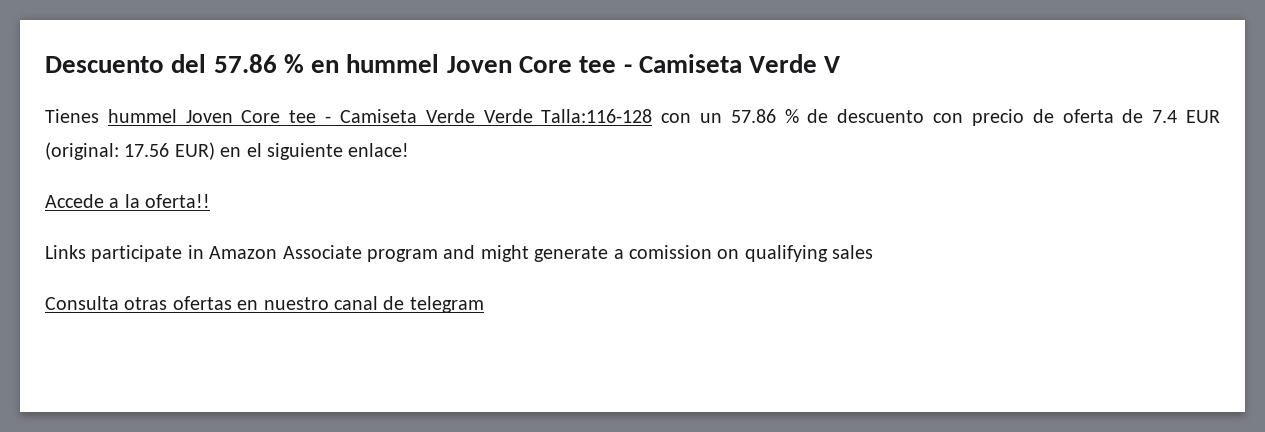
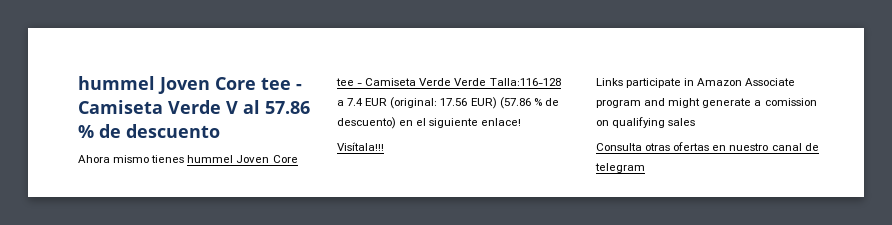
- Descuento del 57.86 % en hummel Joven Core tee - Camiseta Verde V
- Tienes hummel Joven Core tee - Camiseta Verde Verde Talla:116-128 con un 57.86 % de descuento con precio de oferta de 7.4 EUR (original: 17.56 EUR) en el siguiente enlace!
+ hummel Joven Core tee - Camiseta Verde V al 57.86 % de descuento
+ Ahora mismo tienes hummel Joven Core tee - Camiseta Verde Verde Talla:116-128 a 7.4 EUR (original: 17.56 EUR) (57.86 % de descuento) en el siguiente enlace!
- Accede a la oferta!!
+ Visítala!!!

